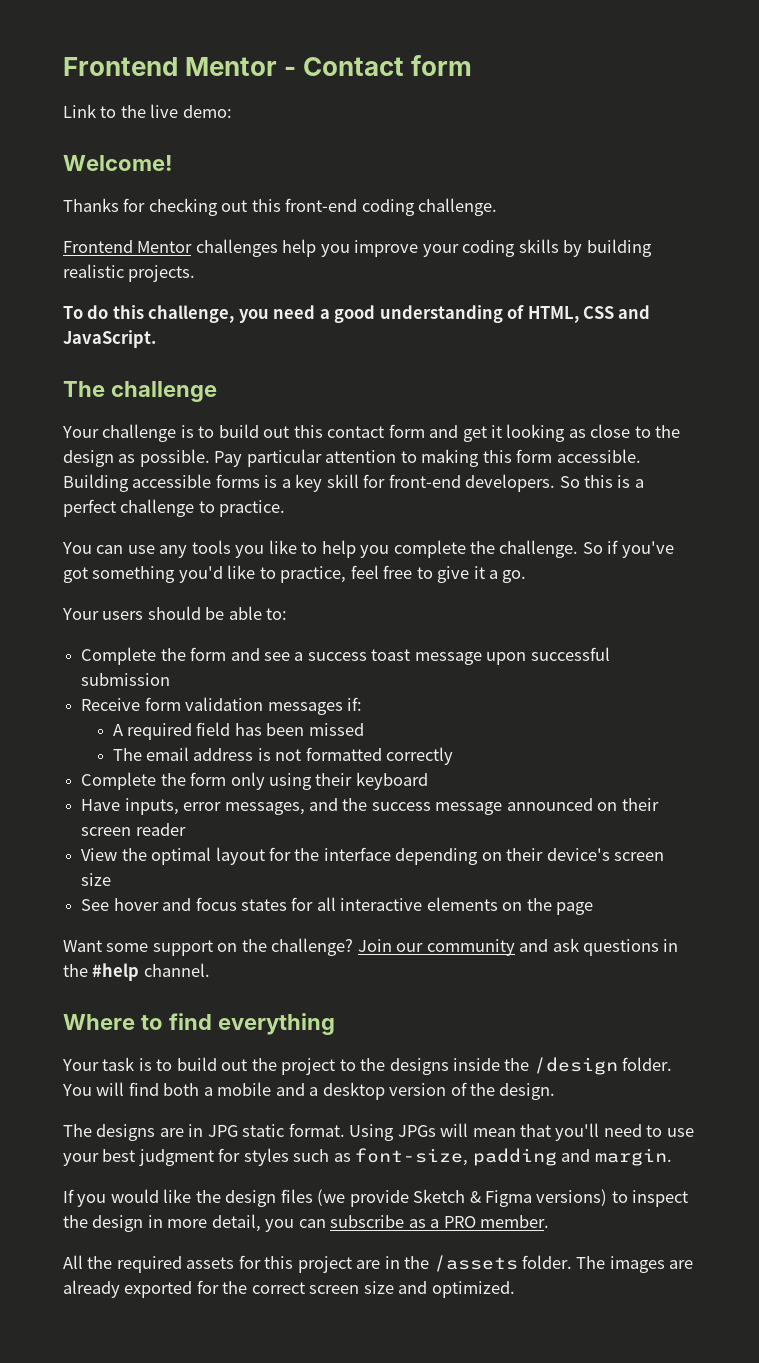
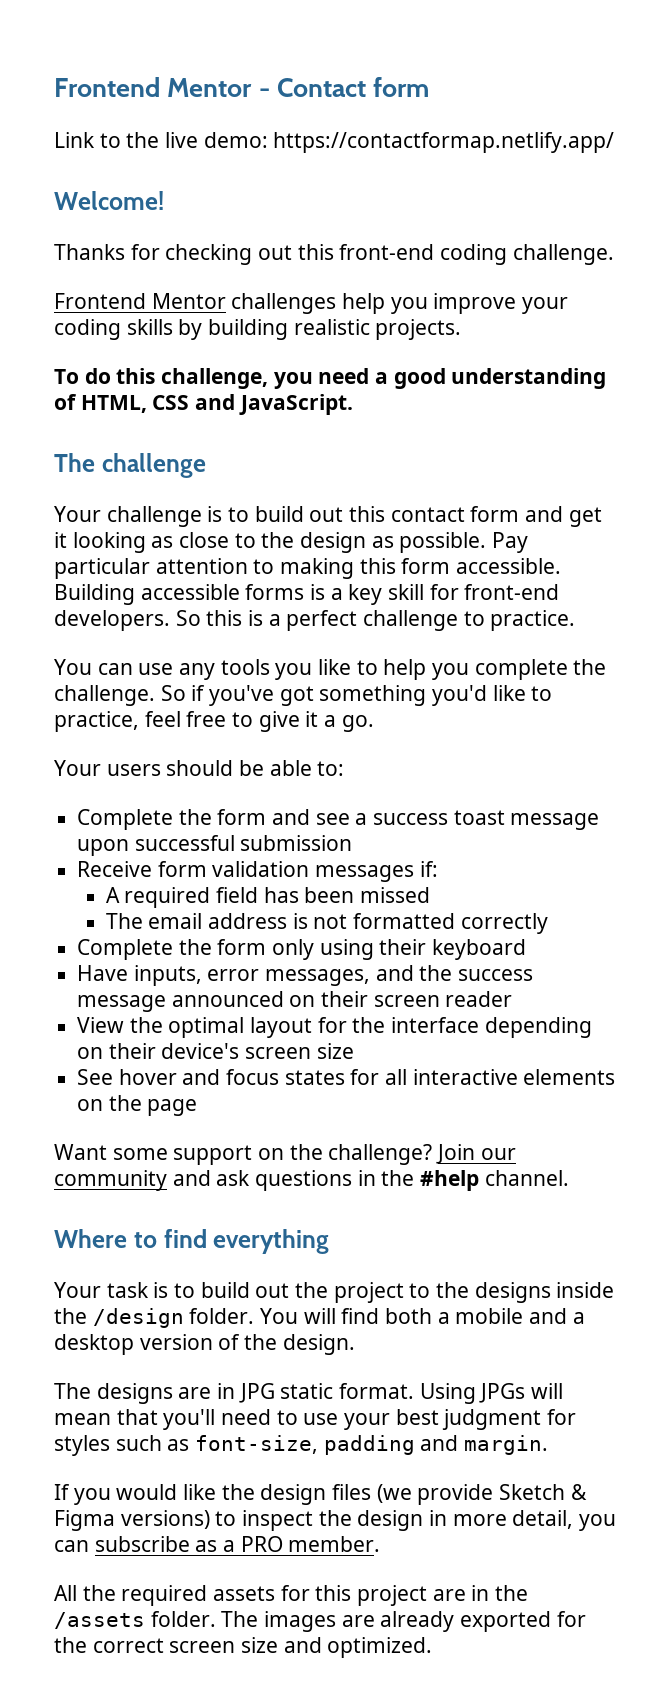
- Link to the live demo:
+ Link to the live demo: https://contactformap.netlify.app/

